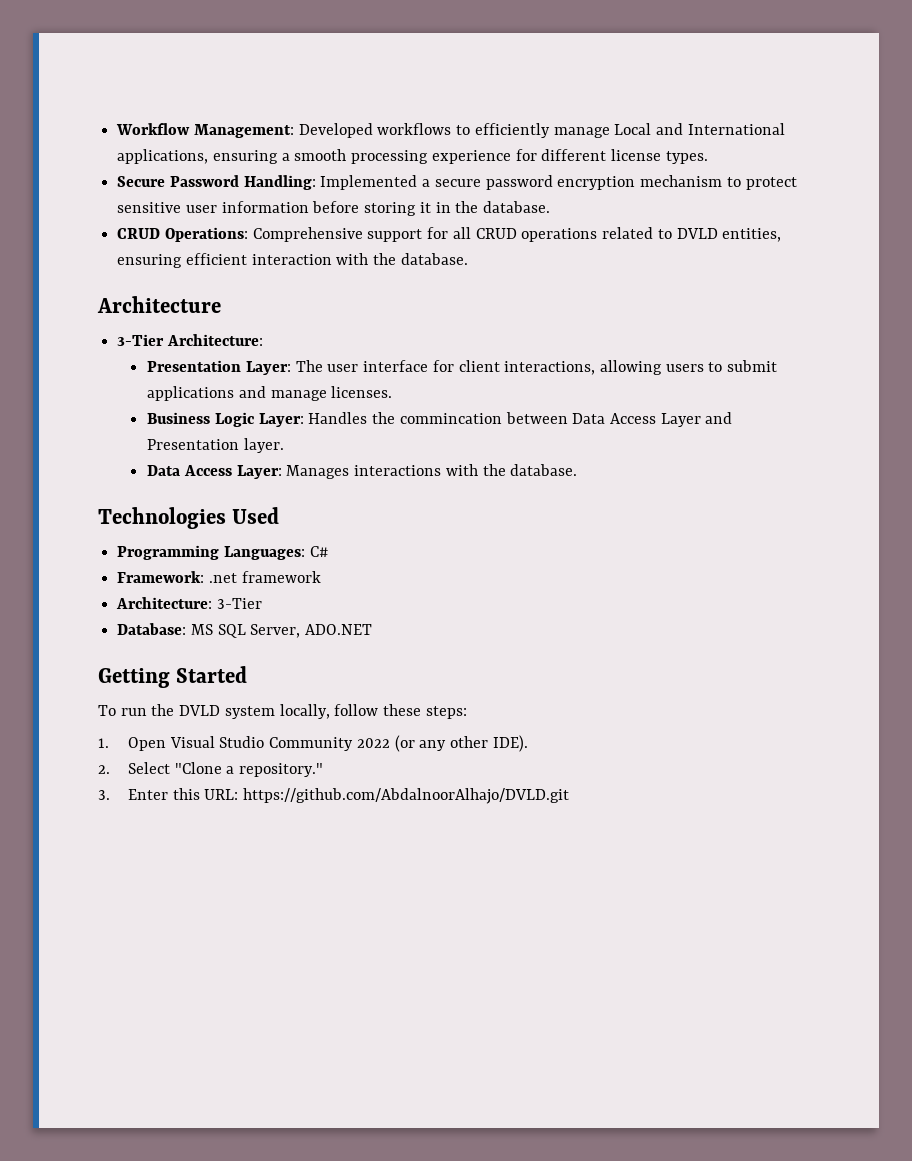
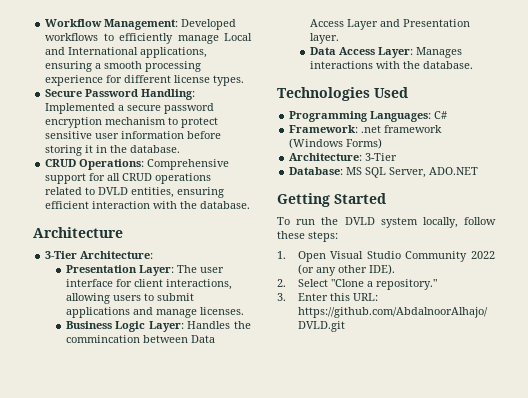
- Framework: .net framework
+ Framework: .net framework (Windows Forms)

